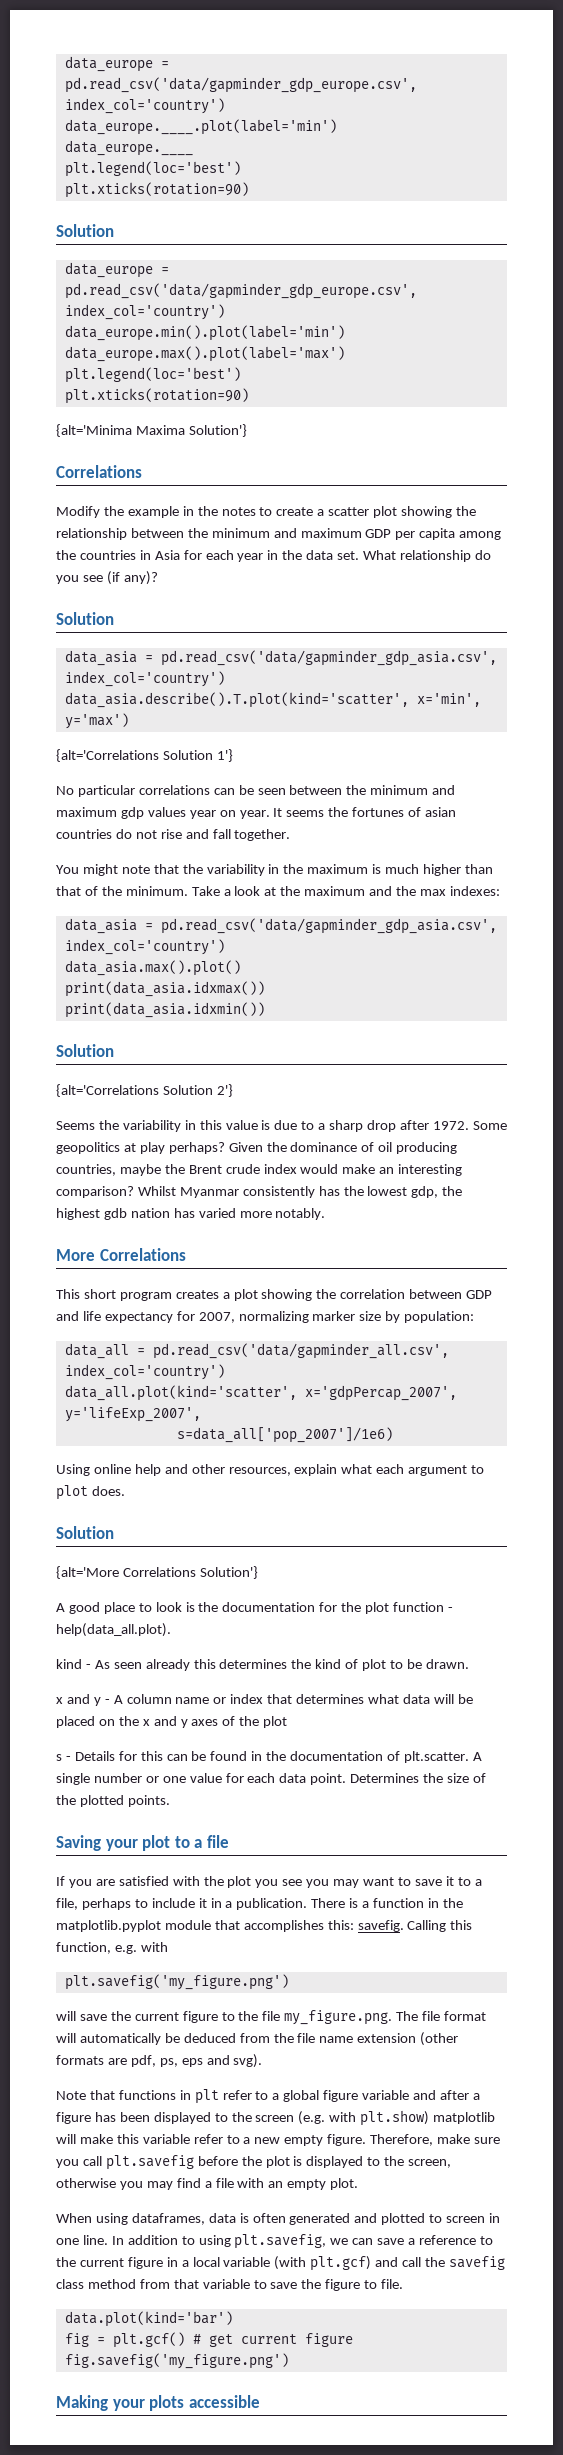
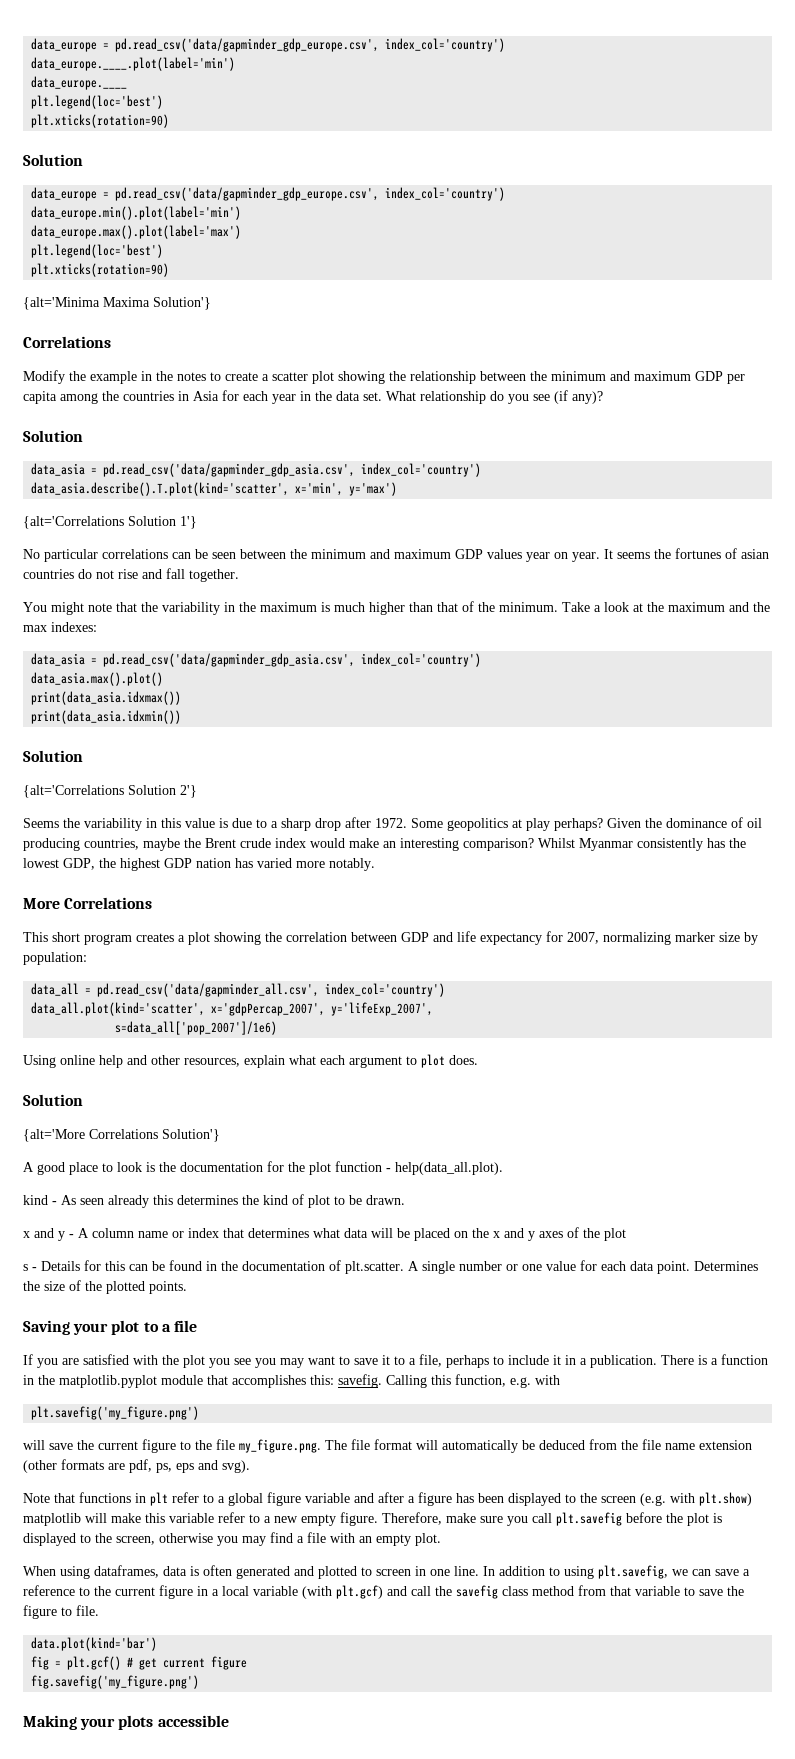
- No particular correlations can be seen between the minimum and maximum gdp values year on year.
+ No particular correlations can be seen between the minimum and maximum GDP values year on year.
- Whilst Myanmar consistently has the lowest gdp, the highest gdb nation has varied more notably.
+ Whilst Myanmar consistently has the lowest GDP, the highest GDP nation has varied more notably.

